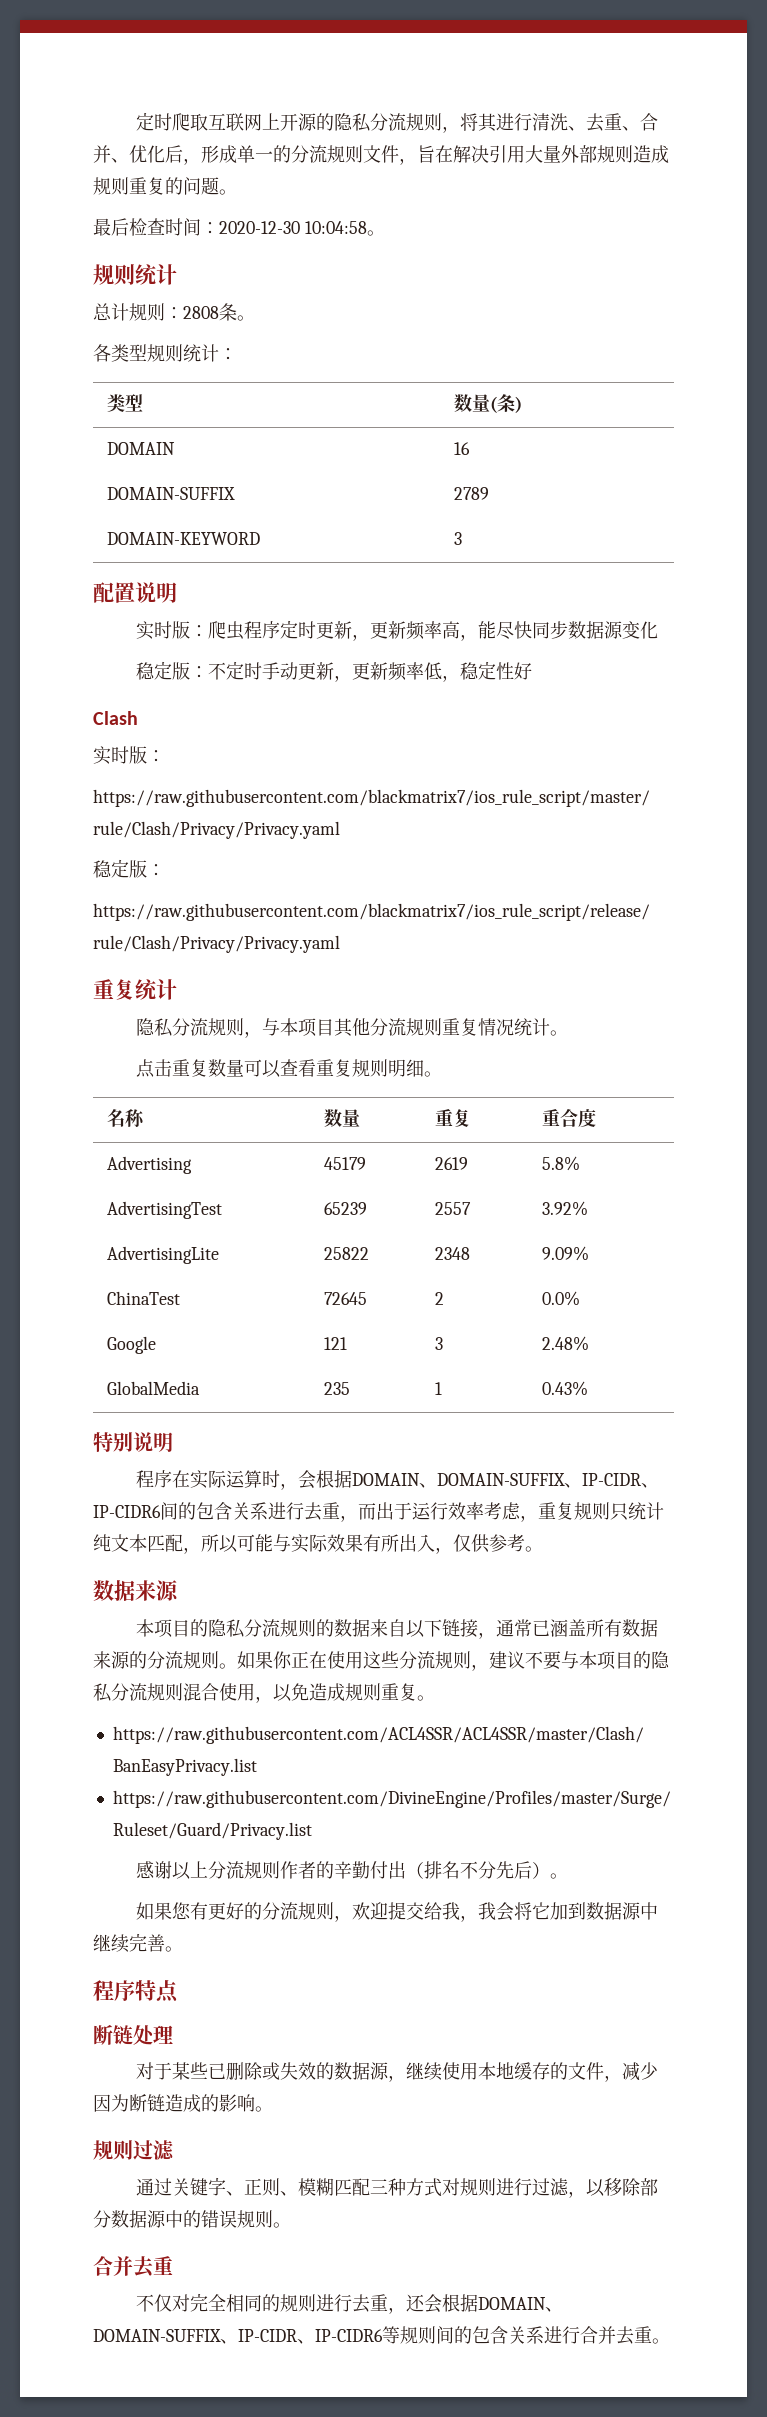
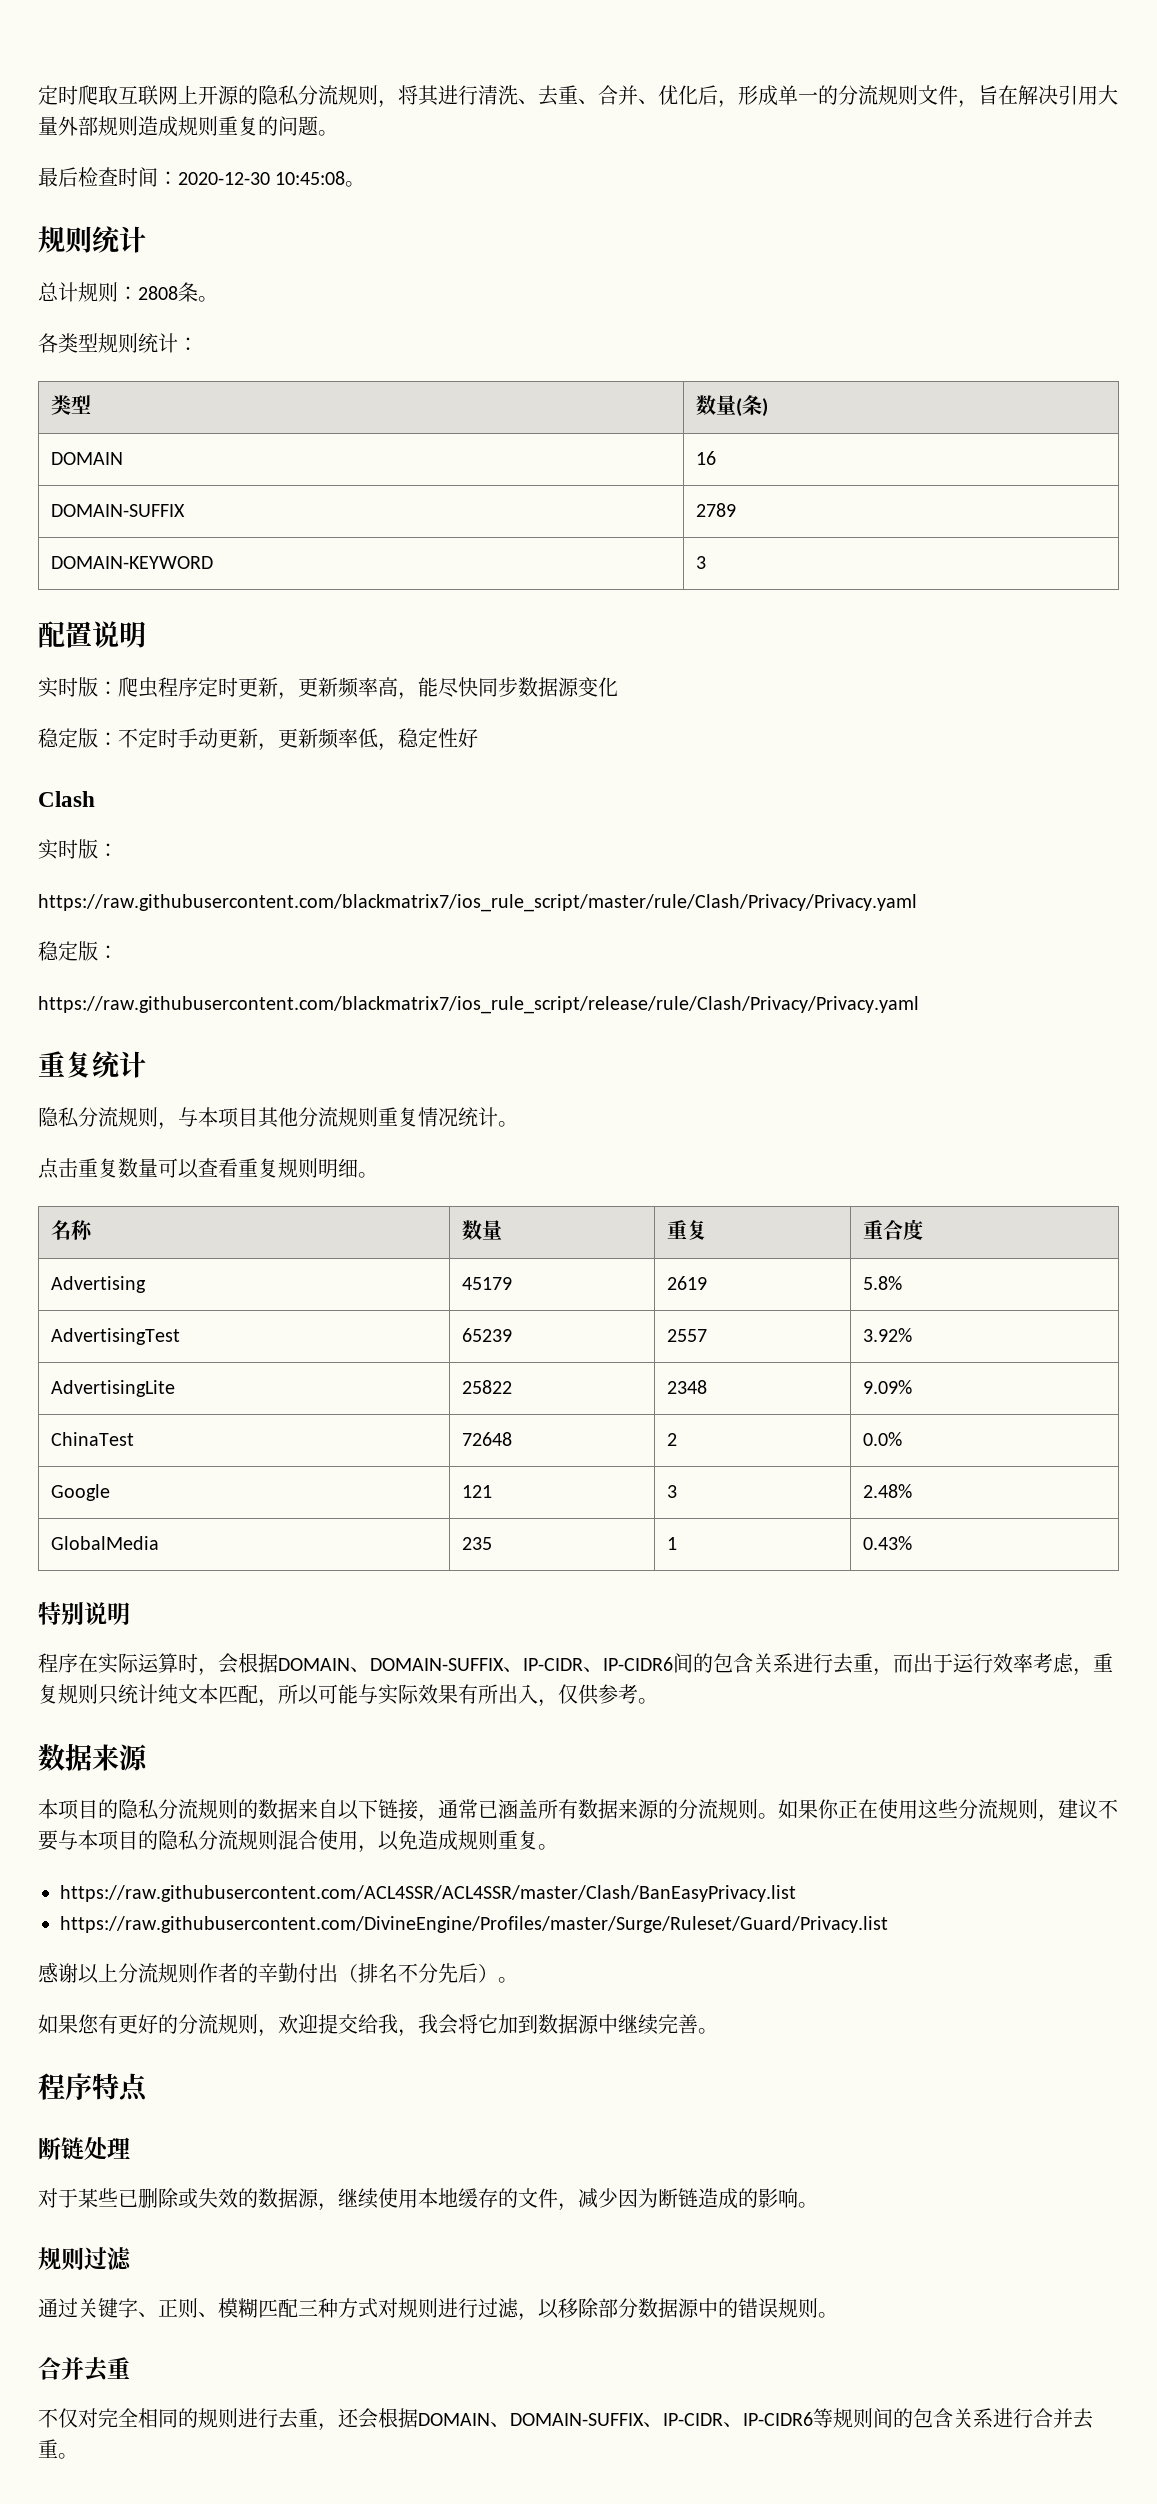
- 最后检查时间：2020-12-30 10:04:58。
+ 最后检查时间：2020-12-30 10:45:08。
- ChinaTest | 72645 | 2 | 0.0%
+ ChinaTest | 72648 | 2 | 0.0%

